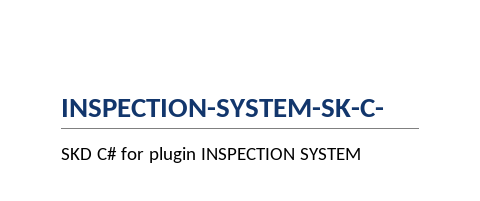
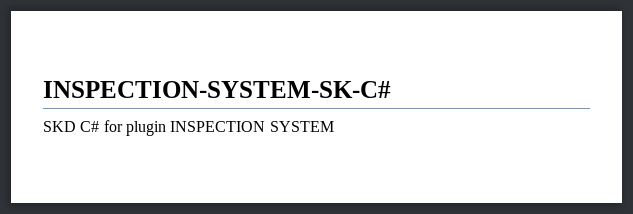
- INSPECTION-SYSTEM-SK-C-
+ INSPECTION-SYSTEM-SK-C#

